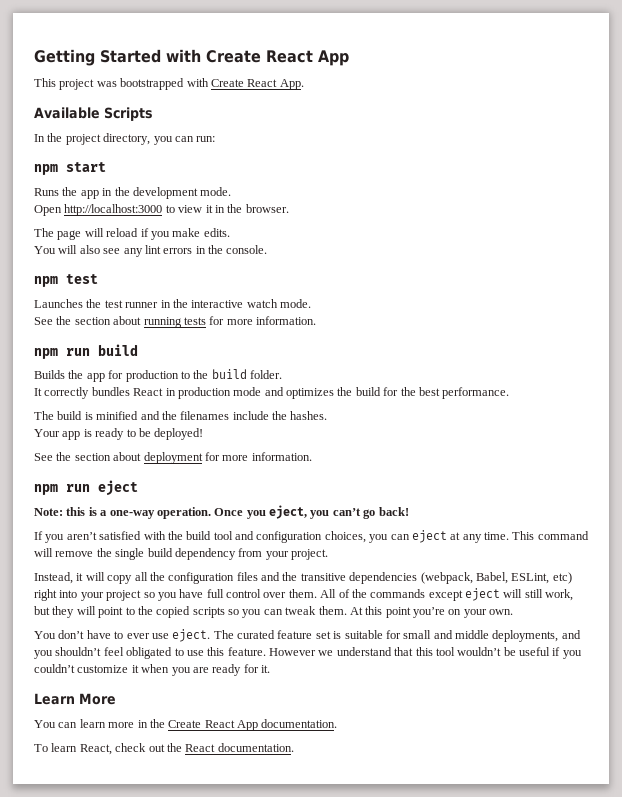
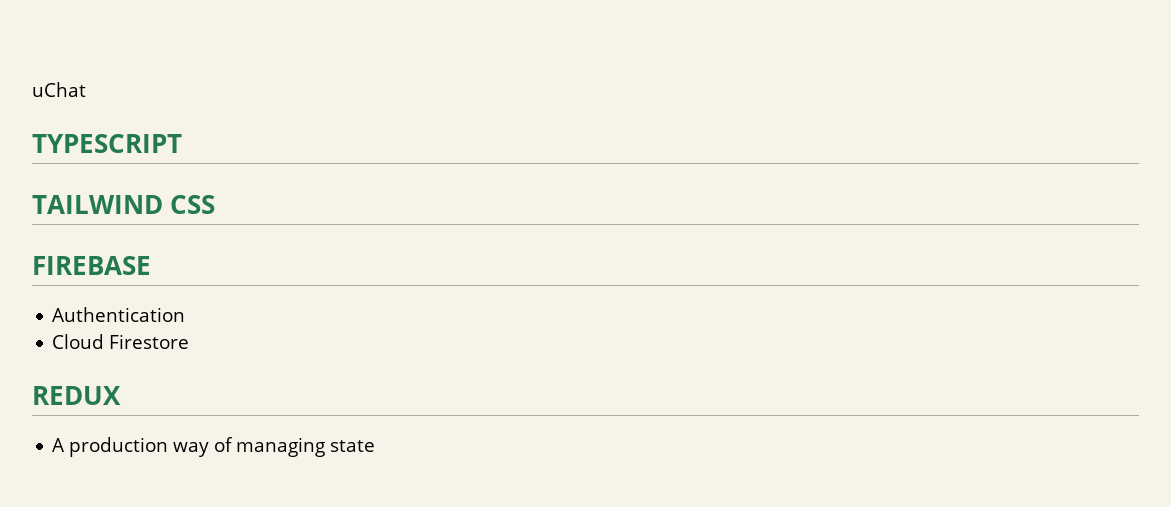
- Getting Started with Create React App
- This project was bootstrapped with Create React App.
- Available Scripts
- In the project directory, you can run:
- npm start
- Runs the app in the development mode.
- Open http://localhost:3000 to view it in the browser.
- The page will reload if you make edits.
- You will also see any lint errors in the console.
- npm test
- Launches the test runner in the interactive watch mode.
- See the section about running tests for more information.
- npm run build
- Builds the app for production to the build folder.
- It correctly bundles React in production mode and optimizes the build for the best performance.
- The build is minified and the filenames include the hashes.
- Your app is ready to be deployed!
- See the section about deployment for more information.
- npm run eject
- Note: this is a one-way operation. Once you eject, you can’t go back!
- If you aren’t satisfied with the build tool and configuration choices, you can eject at any time. This command will remove the single build dependency from your project.
- Instead, it will copy all the configuration files and the transitive dependencies (webpack, Babel, ESLint, etc) right into your project so you have full control over them. All of the commands except eject will still work, but they will point to the copied scripts so you can tweak them. At this point you’re on your own.
- You don’t have to ever use eject. The curated feature set is suitable for small and middle deployments, and you shouldn’t feel obligated to use this feature. However we understand that this tool wouldn’t be useful if you couldn’t customize it when you are ready for it.
- Learn More
- You can learn more in the Create React App documentation.
- To learn React, check out the React documentation.
+ uChat
+ TYPESCRIPT
+ TAILWIND CSS
+ FIREBASE
+ Authentication
+ Cloud Firestore
+ REDUX
+ A production way of managing state

